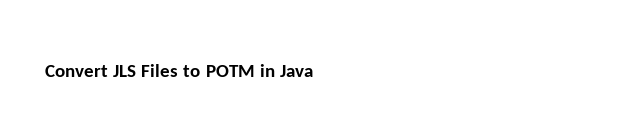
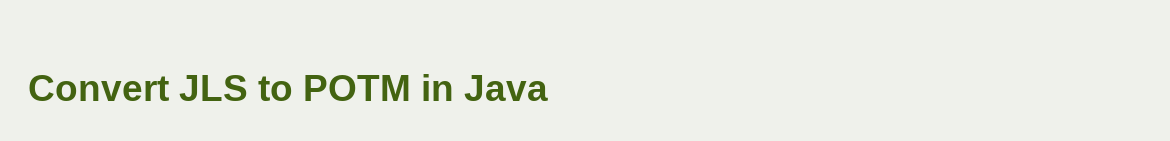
- Convert JLS Files to POTM in Java
+ Convert JLS to POTM in Java

